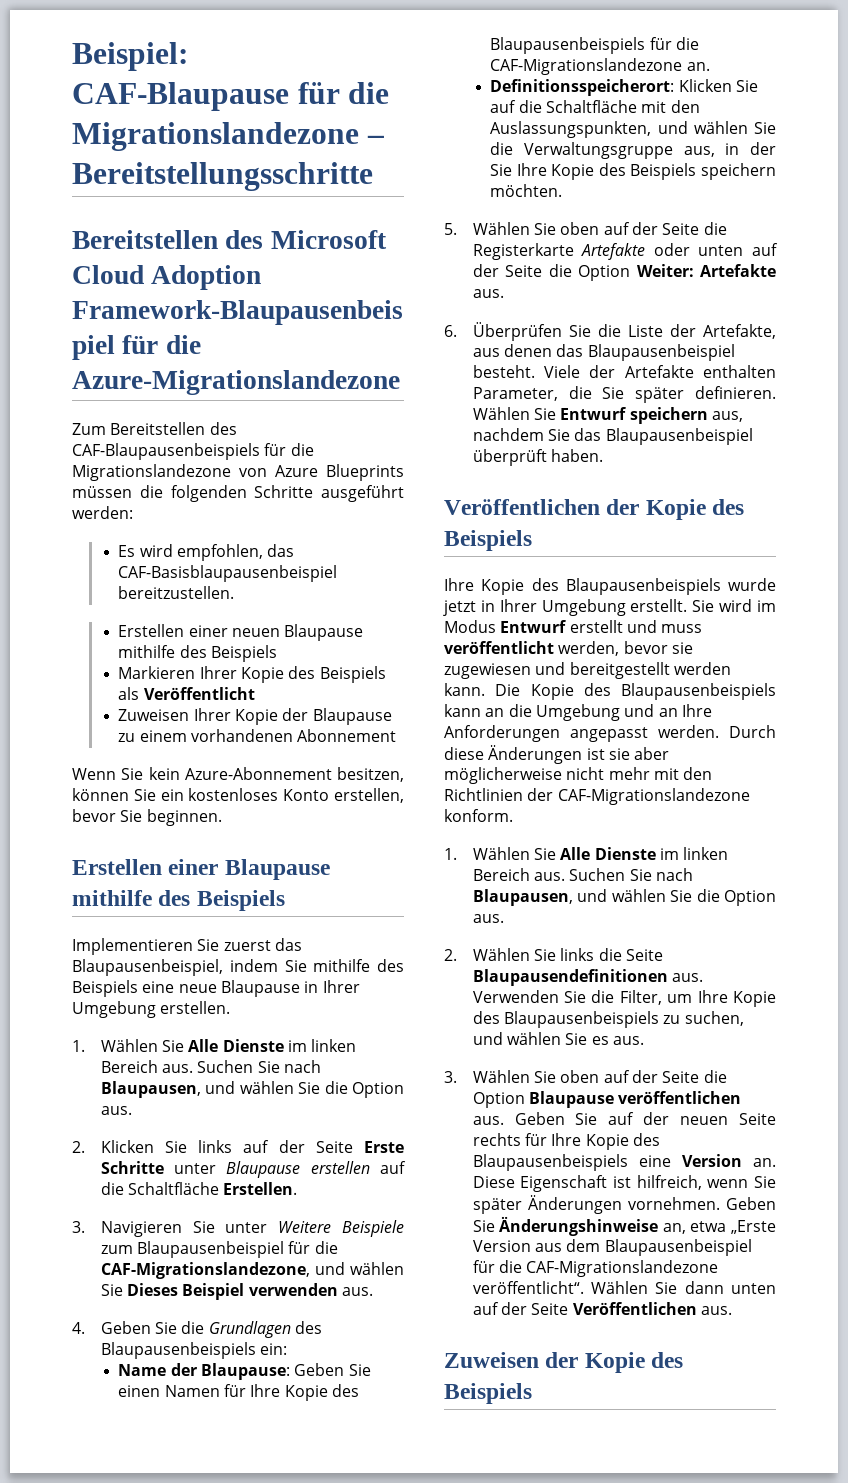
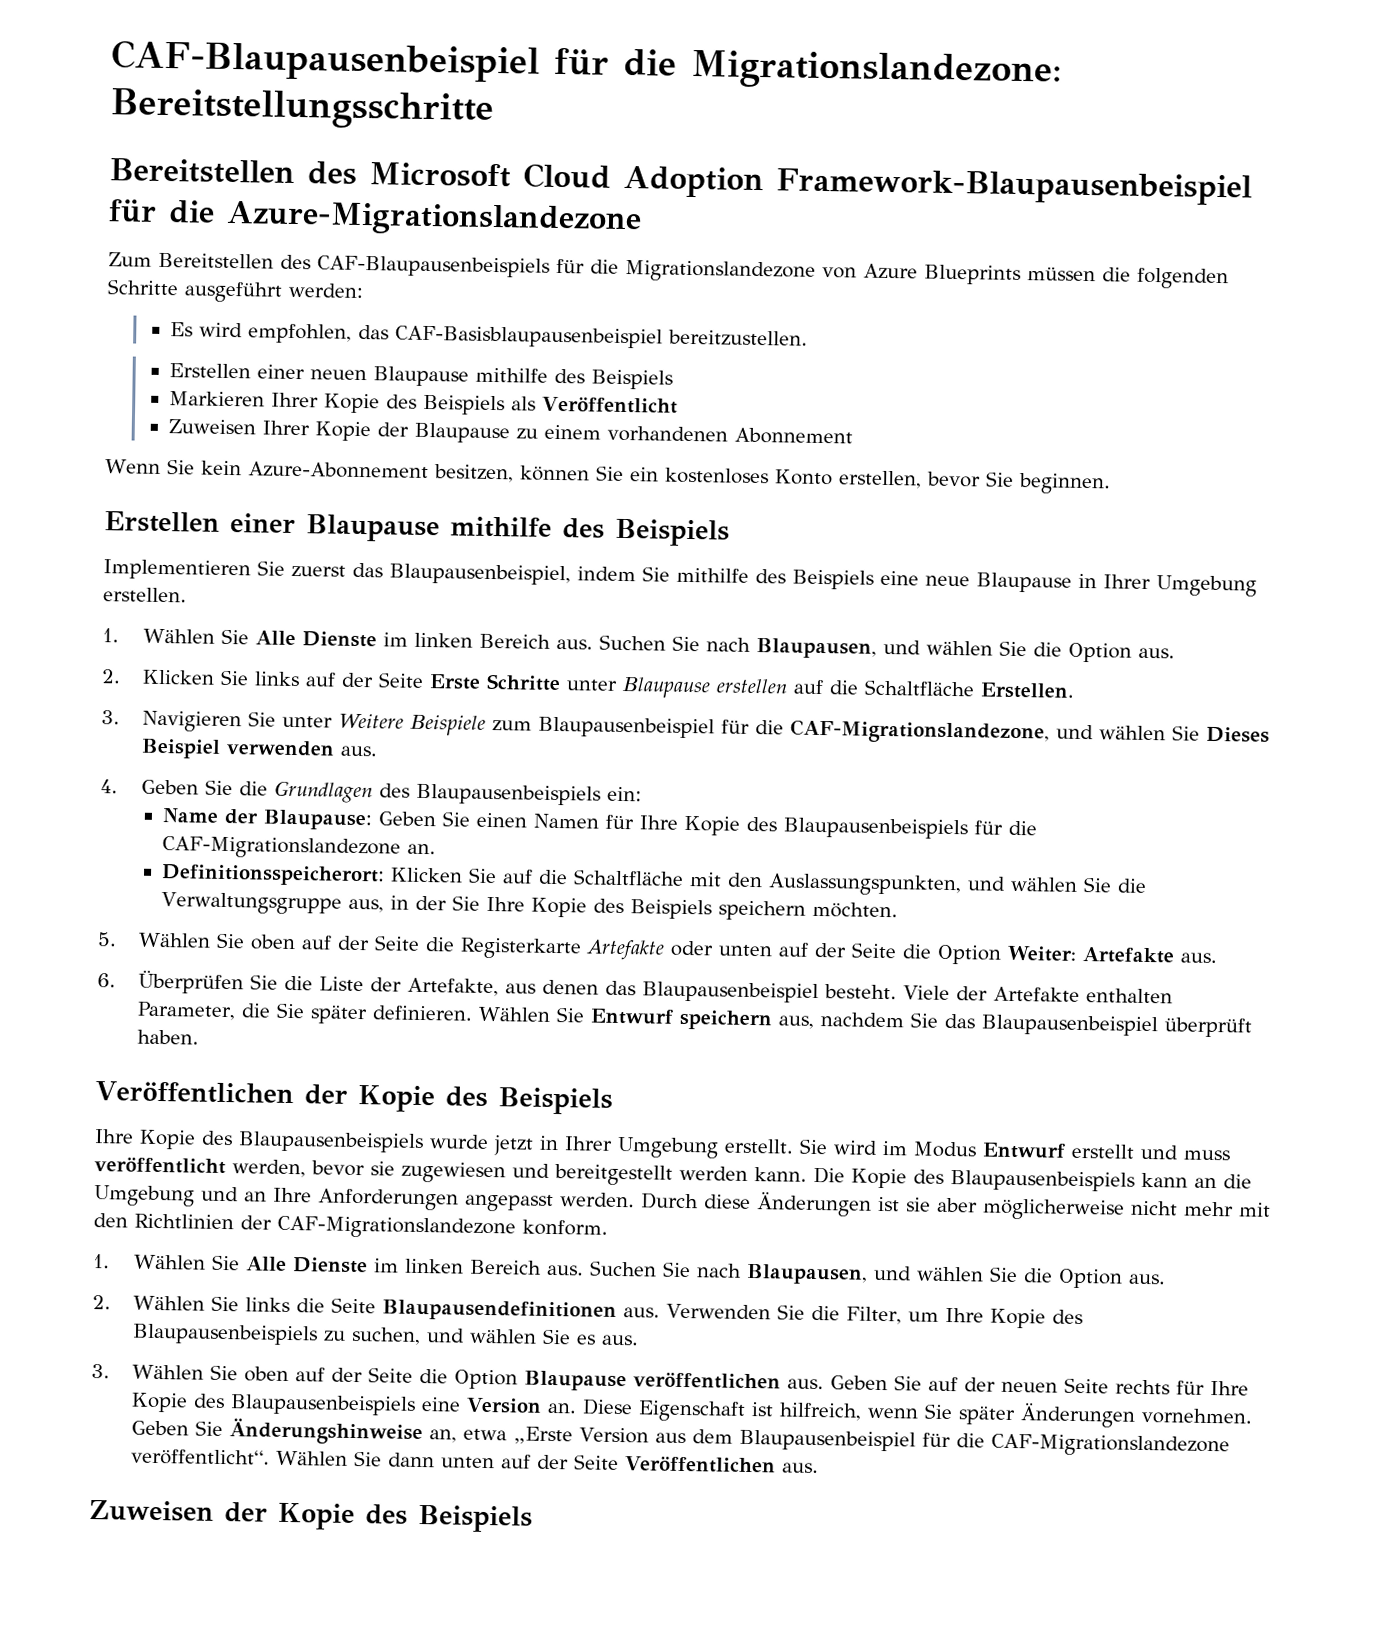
- Beispiel: CAF-Blaupause für die Migrationslandezone – Bereitstellungsschritte
+ CAF-Blaupausenbeispiel für die Migrationslandezone: Bereitstellungsschritte

